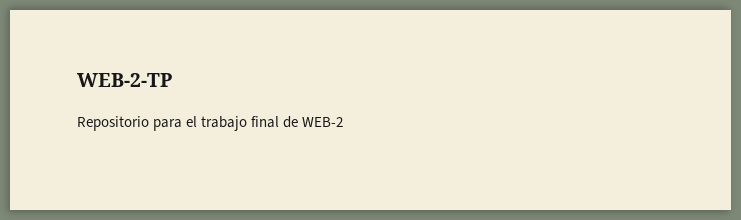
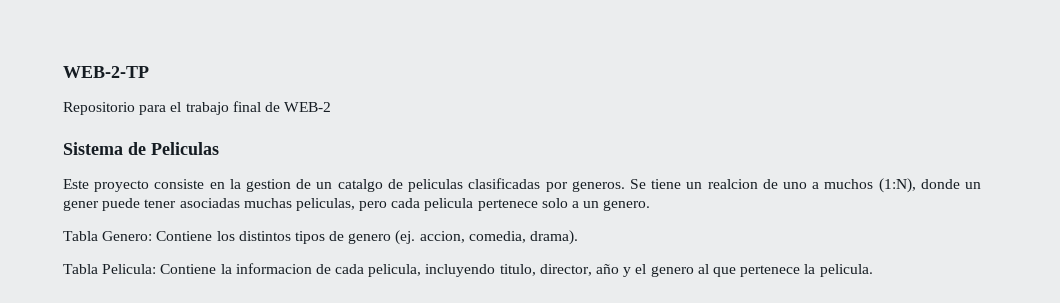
+ Sistema de Peliculas
+ Este proyecto consiste en la gestion de un catalgo de peliculas clasificadas por generos. Se tiene un realcion de uno a muchos (1:N), donde un gener puede tener asociadas muchas peliculas, pero cada pelicula pertenece solo a un genero.
+ Tabla Genero: Contiene los distintos tipos de genero (ej. accion, comedia, drama).
+ Tabla Pelicula: Contiene la informacion de cada pelicula, incluyendo titulo, director, año y el genero al que pertenece la pelicula.

